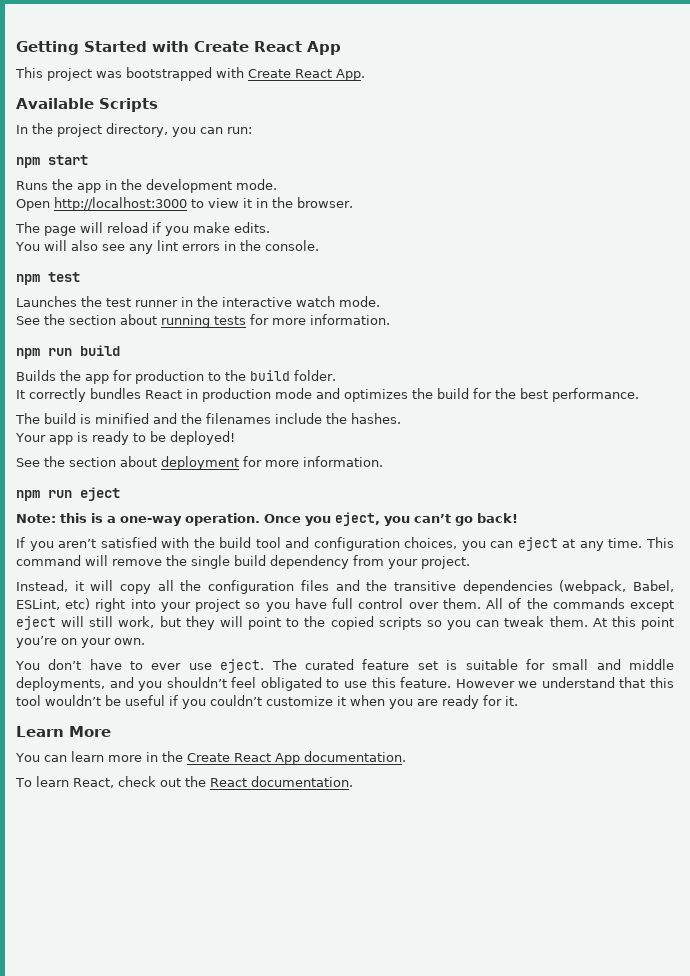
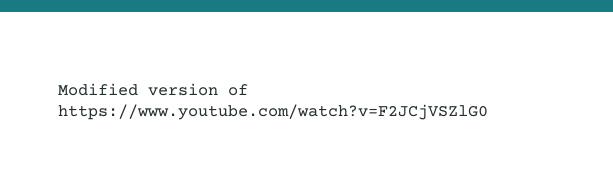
- Getting Started with Create React App
- This project was bootstrapped with Create React App.
- Available Scripts
- In the project directory, you can run:
- npm start
- Runs the app in the development mode.
- Open http://localhost:3000 to view it in the browser.
- The page will reload if you make edits.
- You will also see any lint errors in the console.
- npm test
- Launches the test runner in the interactive watch mode.
- See the section about running tests for more information.
- npm run build
- Builds the app for production to the build folder.
- It correctly bundles React in production mode and optimizes the build for the best performance.
- The build is minified and the filenames include the hashes.
- Your app is ready to be deployed!
- See the section about deployment for more information.
- npm run eject
- Note: this is a one-way operation. Once you eject, you can’t go back!
- If you aren’t satisfied with the build tool and configuration choices, you can eject at any time. This command will remove the single build dependency from your project.
- Instead, it will copy all the configuration files and the transitive dependencies (webpack, Babel, ESLint, etc) right into your project so you have full control over them. All of the commands except eject will still work, but they will point to the copied scripts so you can tweak them. At this point you’re on your own.
- You don’t have to ever use eject. The curated feature set is suitable for small and middle deployments, and you shouldn’t feel obligated to use this feature. However we understand that this tool wouldn’t be useful if you couldn’t customize it when you are ready for it.
- Learn More
- You can learn more in the Create React App documentation.
- To learn React, check out the React documentation.
+ Modified version of https://www.youtube.com/watch?v=F2JCjVSZlG0

